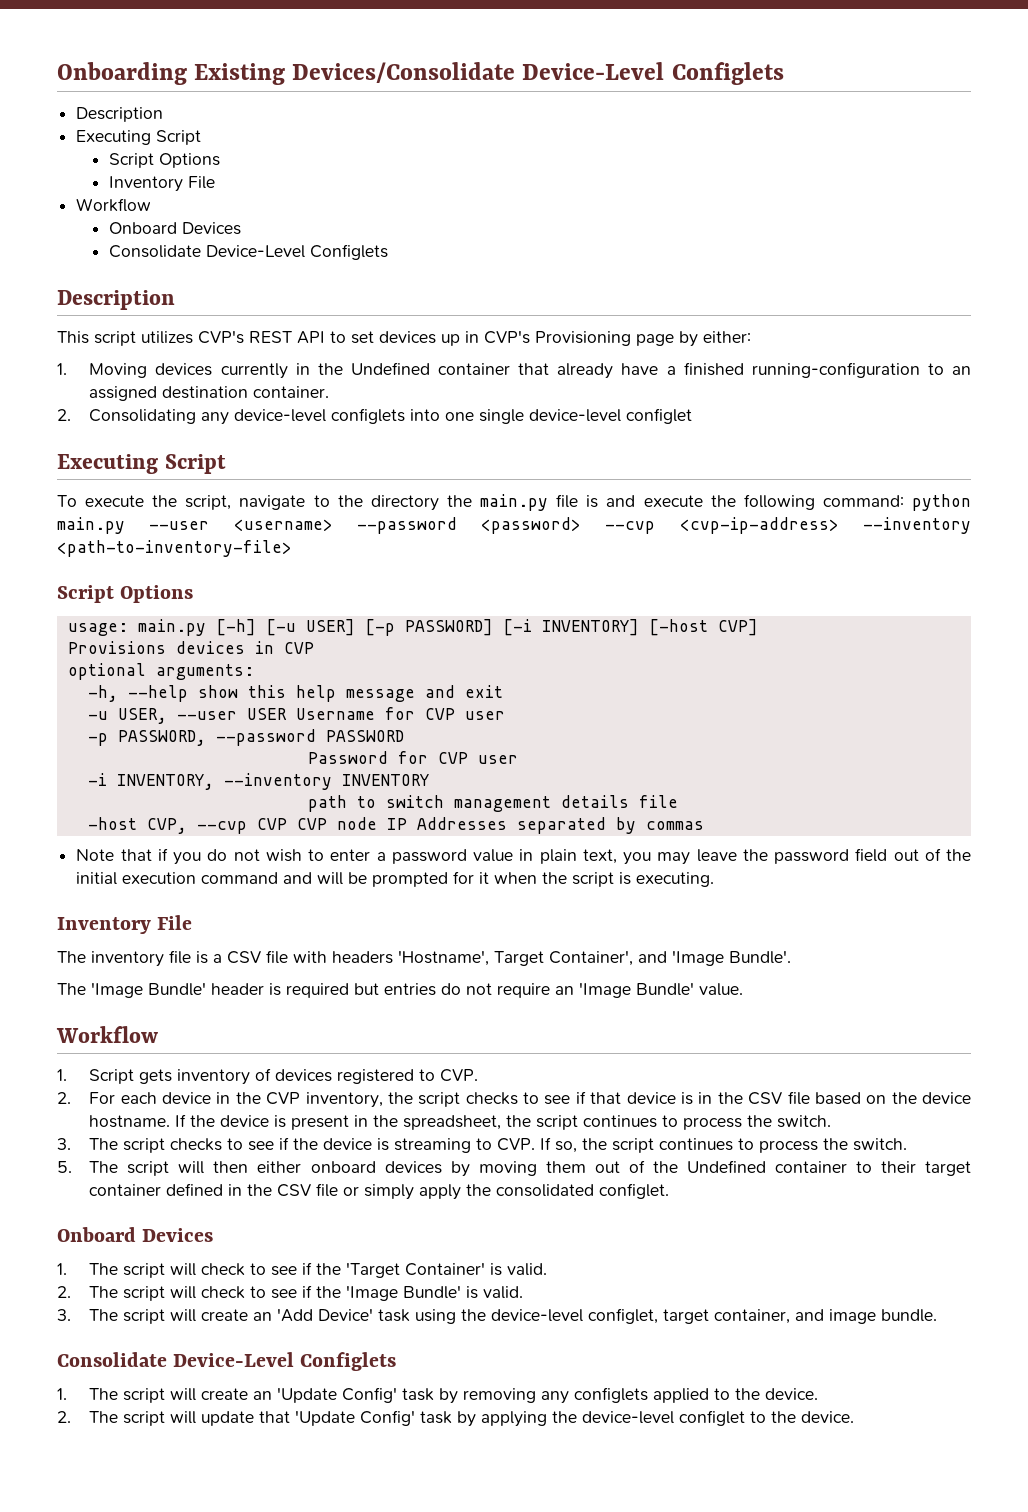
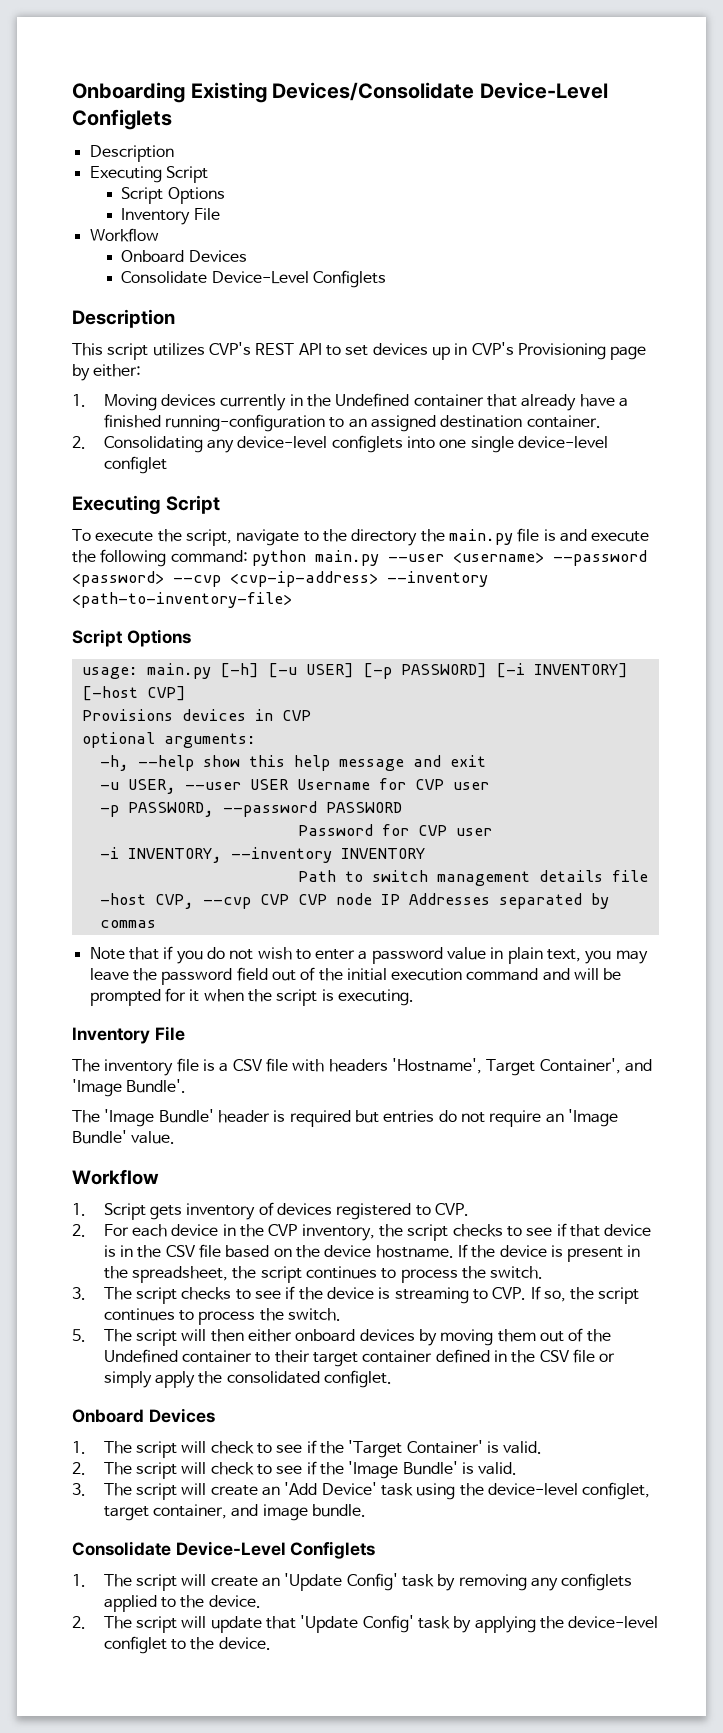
- path to switch management details file
+ Path to switch management details file

